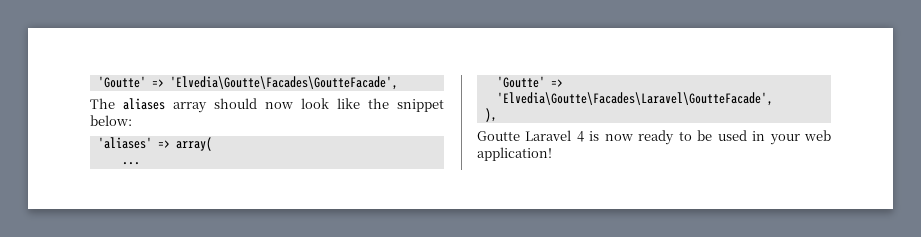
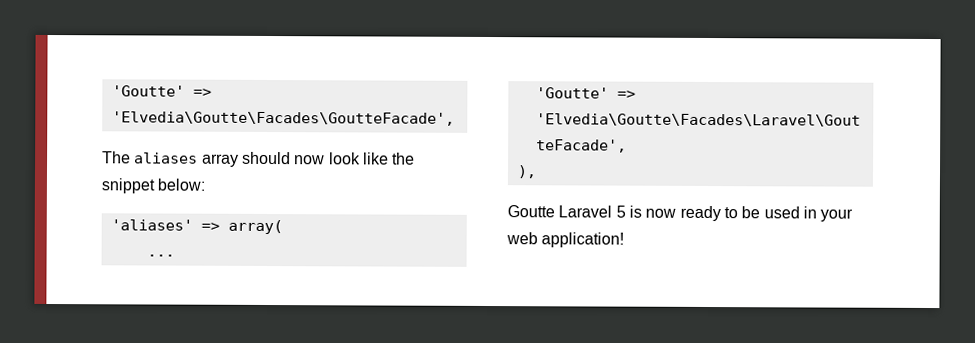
- Goutte Laravel 4 is now ready to be used in your web application!
+ Goutte Laravel 5 is now ready to be used in your web application!

